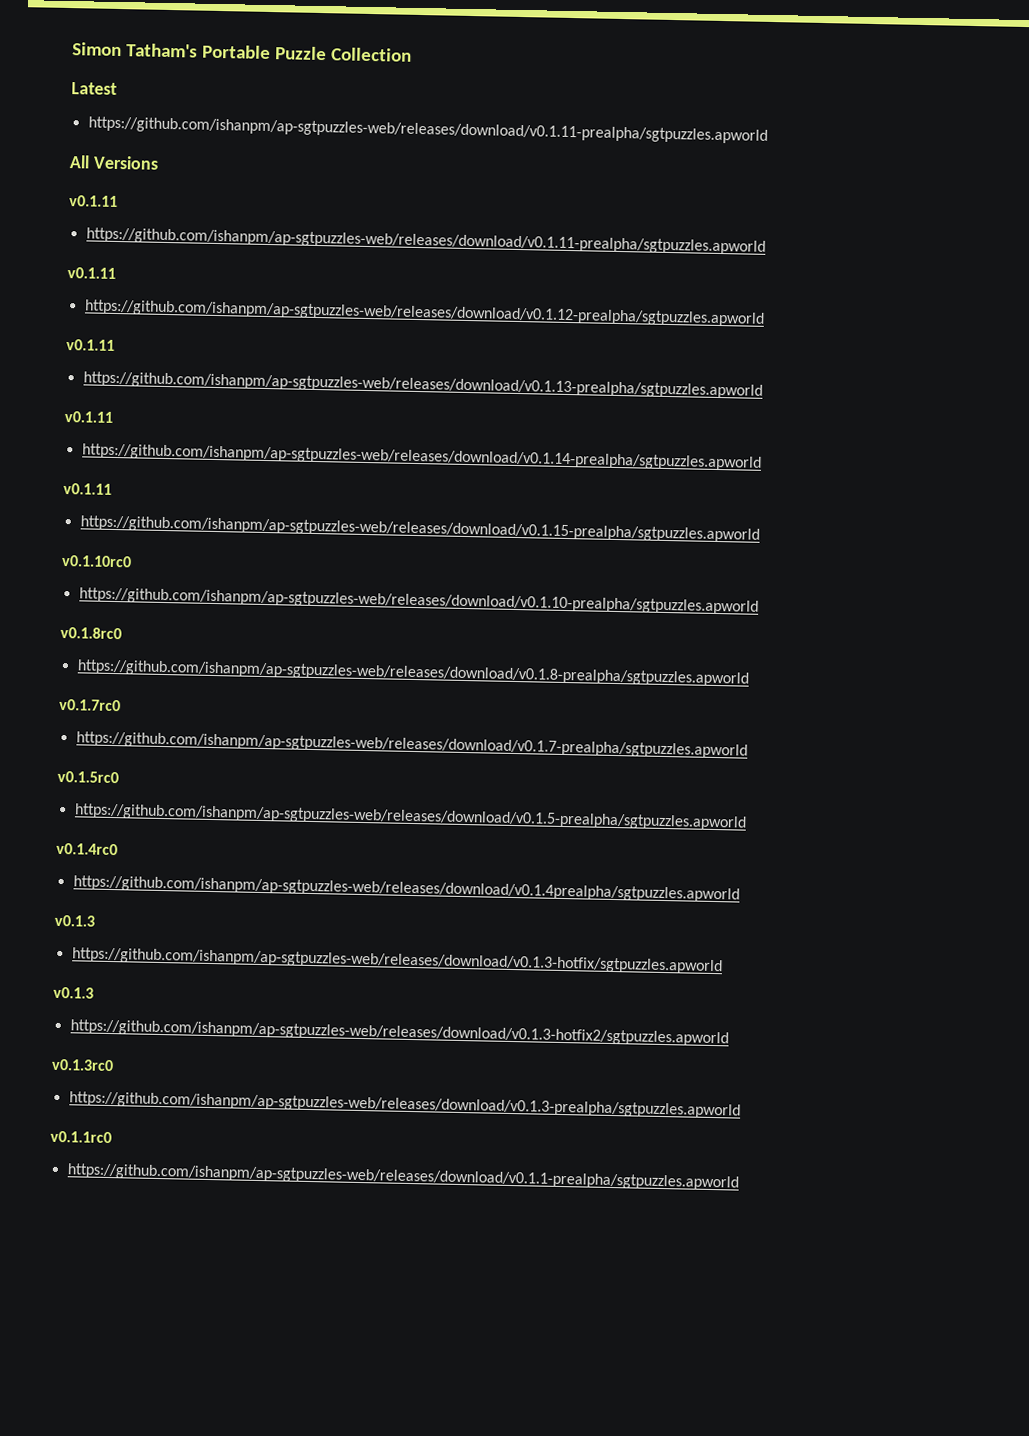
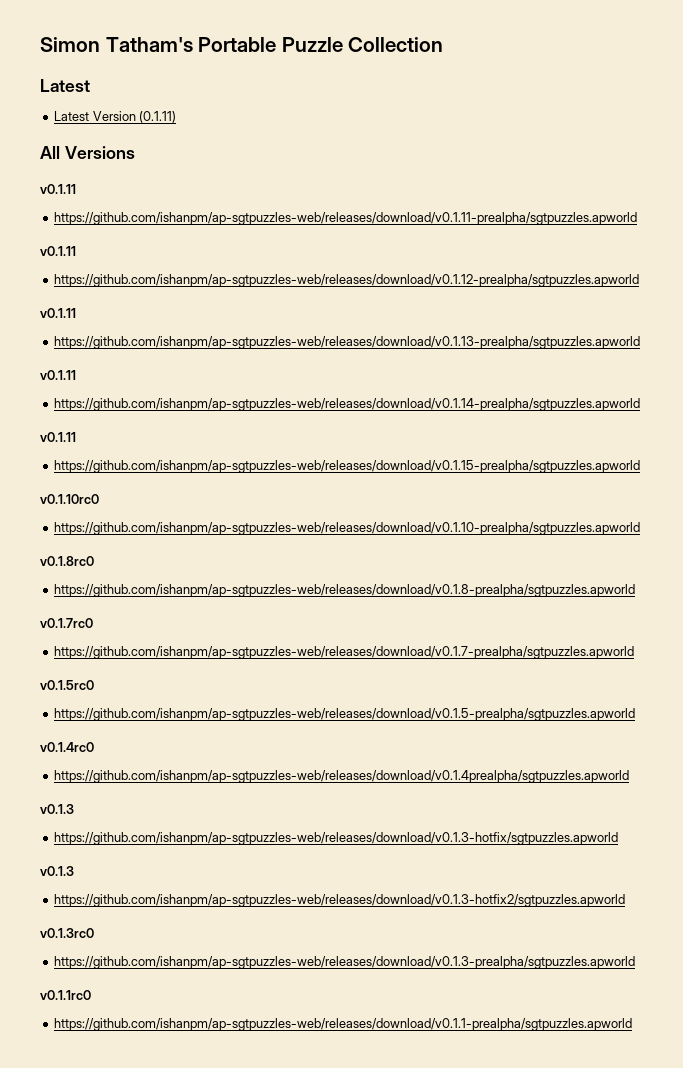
  Simon Tatham's Portable Puzzle Collection
  Latest
- https://github.com/ishanpm/ap-sgtpuzzles-web/releases/download/v0.1.11-prealpha/sgtpuzzles.apworld
+ Latest Version (0.1.11)

